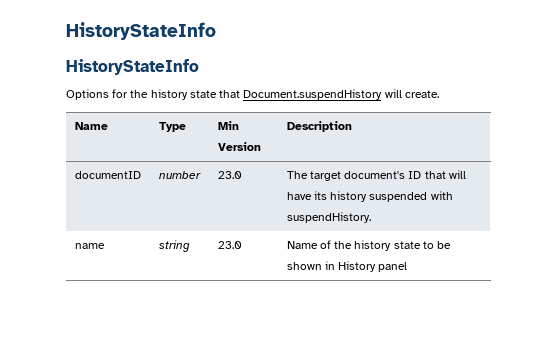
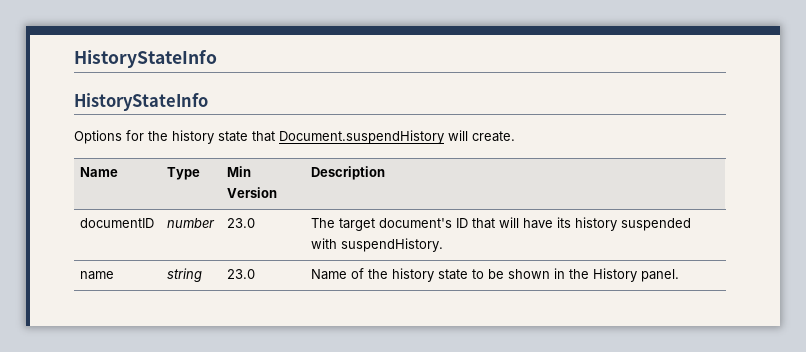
- name | string | 23.0 | Name of the history state to be shown in History panel
+ name | string | 23.0 | Name of the history state to be shown in the History panel.

